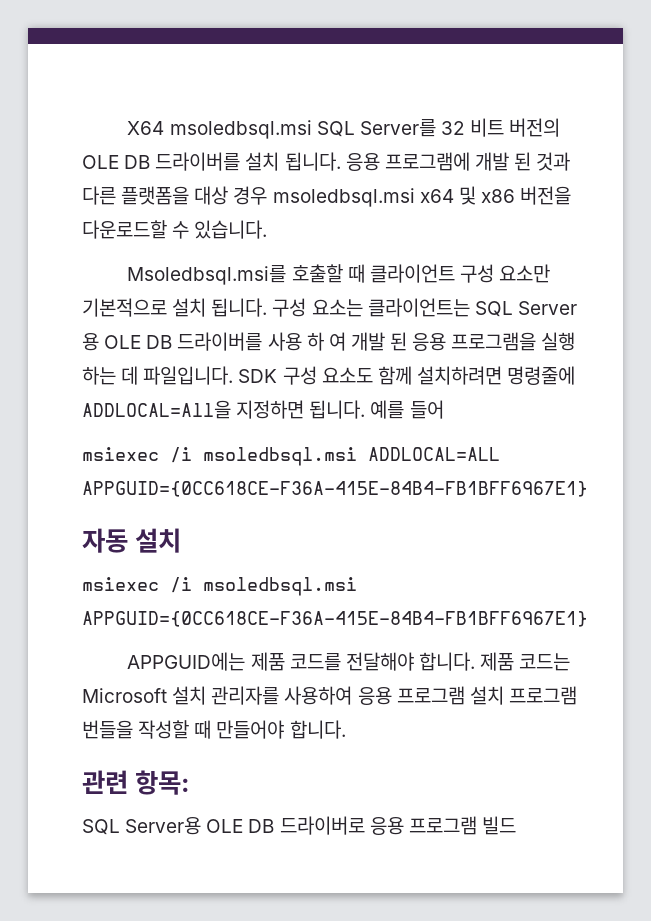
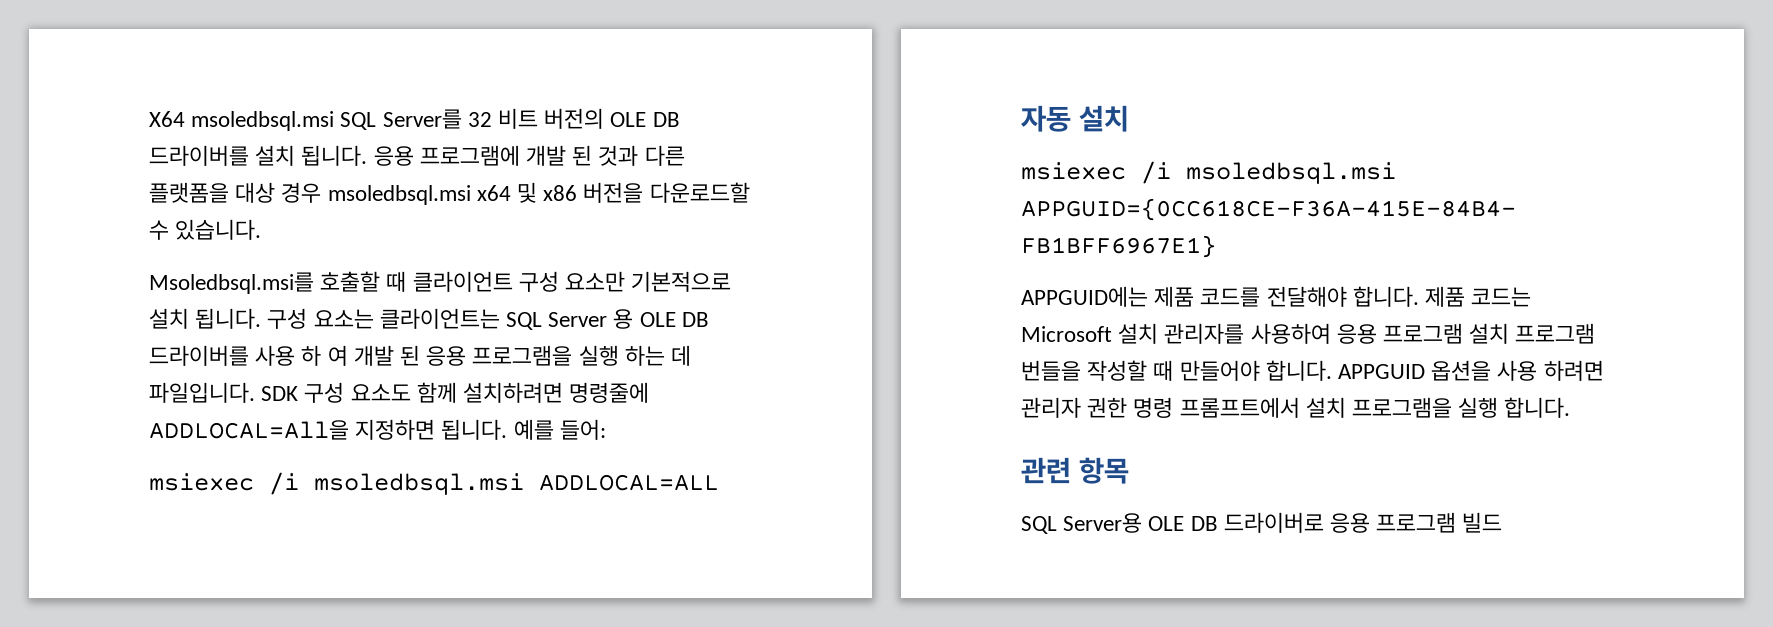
- 예를 들어
+ 예를 들어:
- msiexec /i msoledbsql.msi ADDLOCAL=ALL APPGUID={0CC618CE-F36A-415E-84B4-FB1BFF6967E1}
+ msiexec /i msoledbsql.msi ADDLOCAL=ALL
+ APPGUID 옵션을 사용 하려면 관리자 권한 명령 프롬프트에서 설치 프로그램을 실행 합니다.
- 관련 항목:
+ 관련 항목

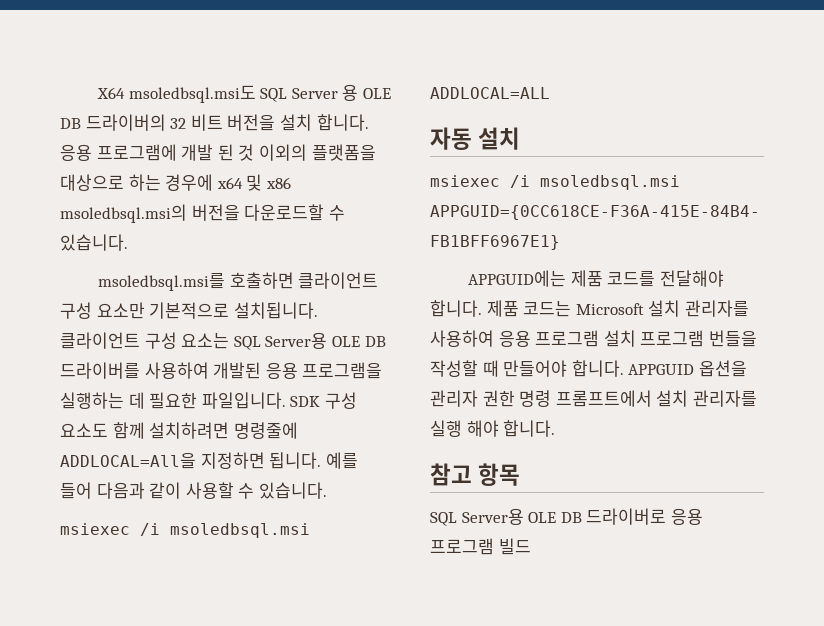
- X64 msoledbsql.msi SQL Server를 32 비트 버전의 OLE DB 드라이버를 설치 됩니다. 응용 프로그램에 개발 된 것과 다른 플랫폼을 대상 경우 msoledbsql.msi x64 및 x86 버전을 다운로드할 수 있습니다.
+ X64 msoledbsql.msi도 SQL Server 용 OLE DB 드라이버의 32 비트 버전을 설치 합니다. 응용 프로그램에 개발 된 것 이외의 플랫폼을 대상으로 하는 경우에 x64 및 x86 msoledbsql.msi의 버전을 다운로드할 수 있습니다.
- Msoledbsql.msi를 호출할 때 클라이언트 구성 요소만 기본적으로 설치 됩니다. 구성 요소는 클라이언트는 SQL Server 용 OLE DB 드라이버를 사용 하 여 개발 된 응용 프로그램을 실행 하는 데 파일입니다.
+ msoledbsql.msi를 호출하면 클라이언트 구성 요소만 기본적으로 설치됩니다. 클라이언트 구성 요소는 SQL Server용 OLE DB 드라이버를 사용하여 개발된 응용 프로그램을 실행하는 데 필요한 파일입니다.
- 예를 들어:
+ 예를 들어 다음과 같이 사용할 수 있습니다.
- APPGUID 옵션을 사용 하려면 관리자 권한 명령 프롬프트에서 설치 프로그램을 실행 합니다.
+ APPGUID 옵션을 관리자 권한 명령 프롬프트에서 설치 관리자를 실행 해야 합니다.
- 관련 항목
+ 참고 항목

